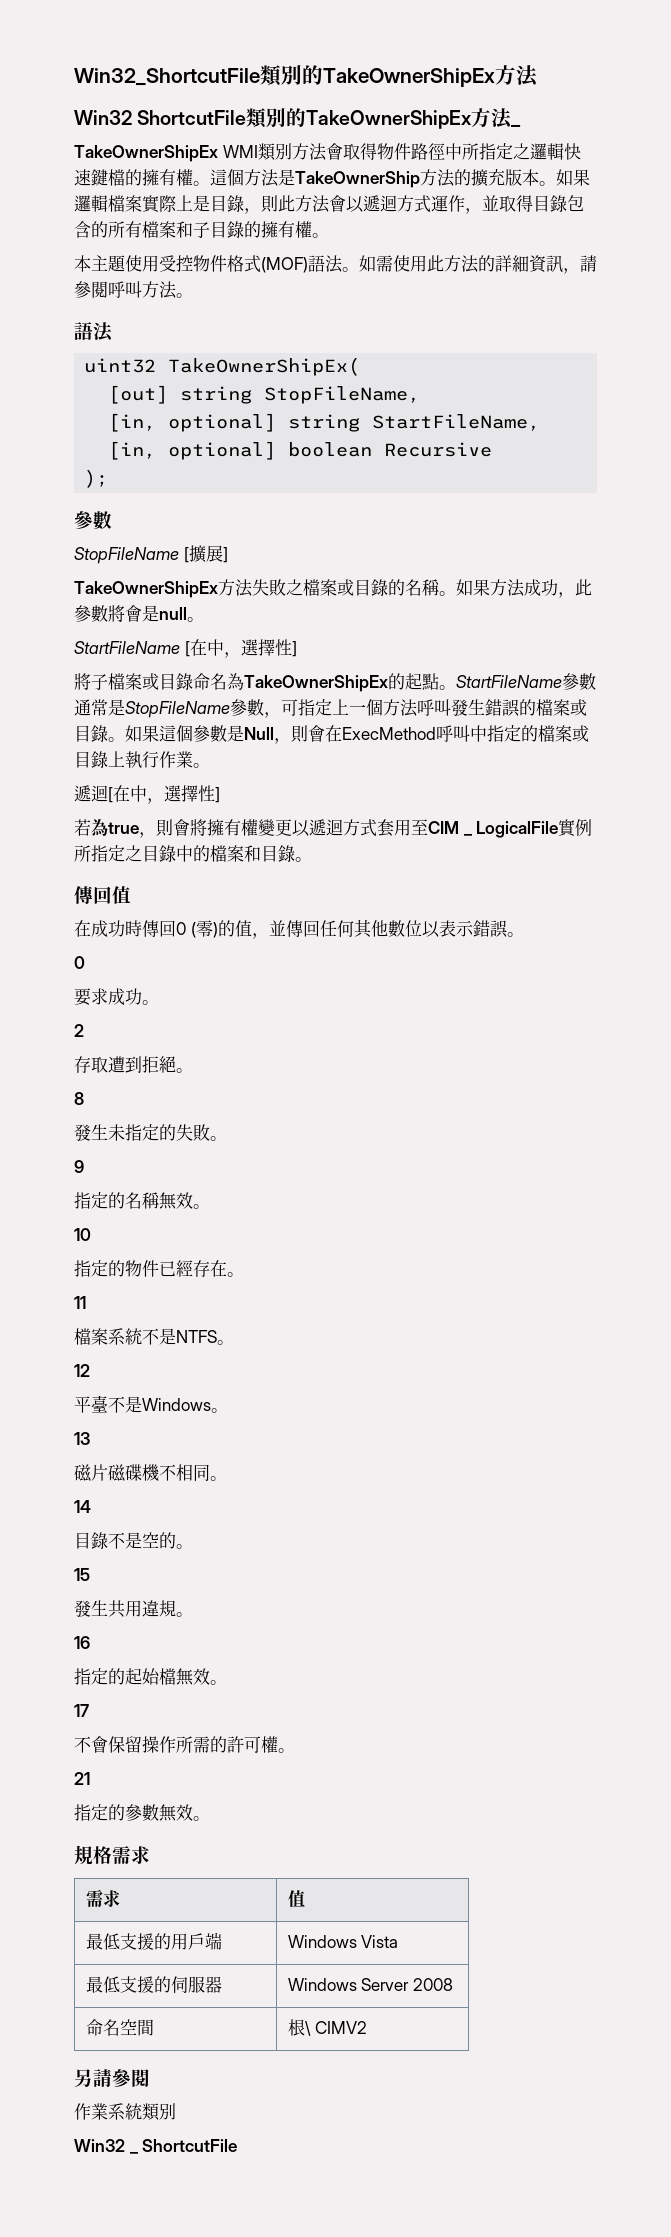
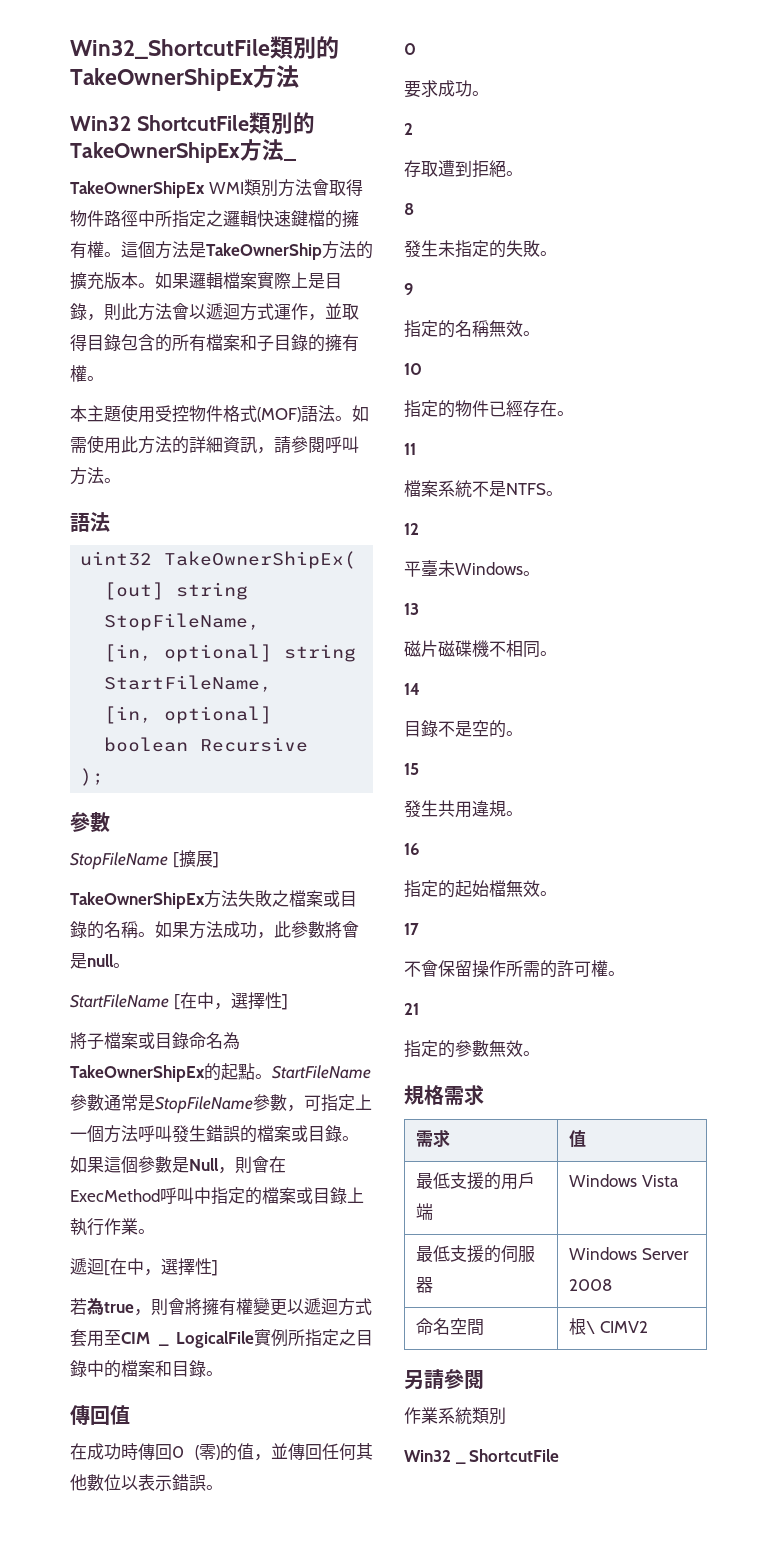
- 平臺不是Windows。
+ 平臺未Windows。

